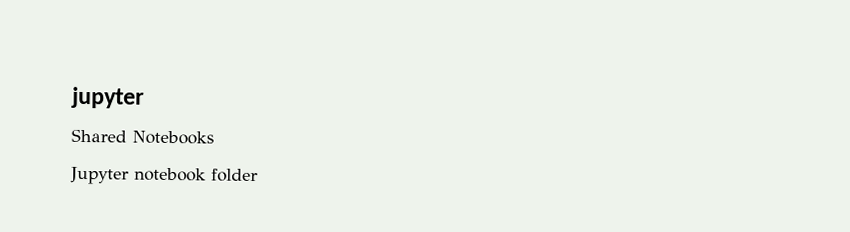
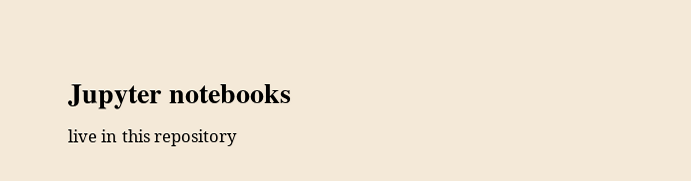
- jupyter
- Shared Notebooks
- Jupyter notebook folder
+ Jupyter notebooks
+ live in this repository

